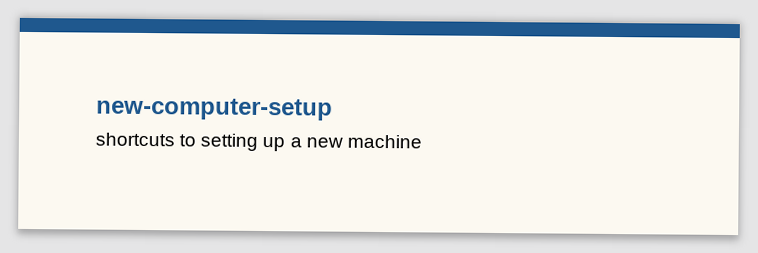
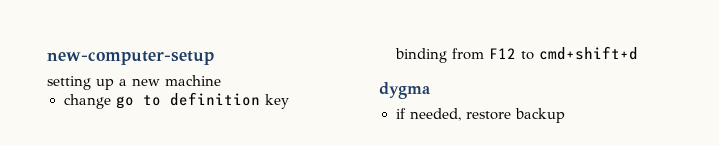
- shortcuts to setting up a new machine
+ setting up a new machine
+ change go to definition key binding from F12 to cmd+shift+d
+ dygma
+ if needed, restore backup

